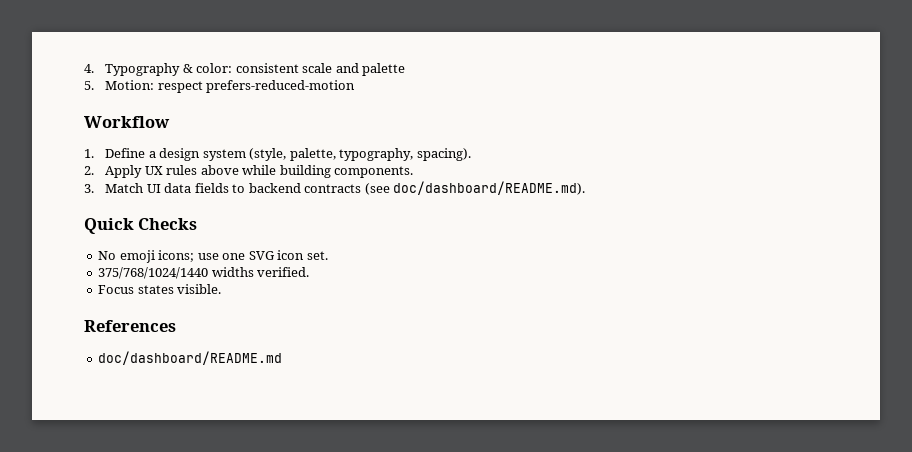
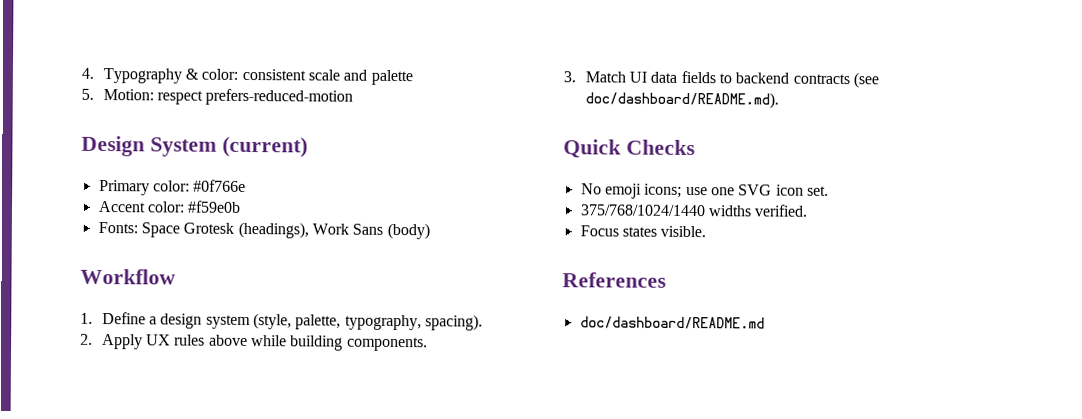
+ Design System (current)
+ Primary color: #0f766e
+ Accent color: #f59e0b
+ Fonts: Space Grotesk (headings), Work Sans (body)

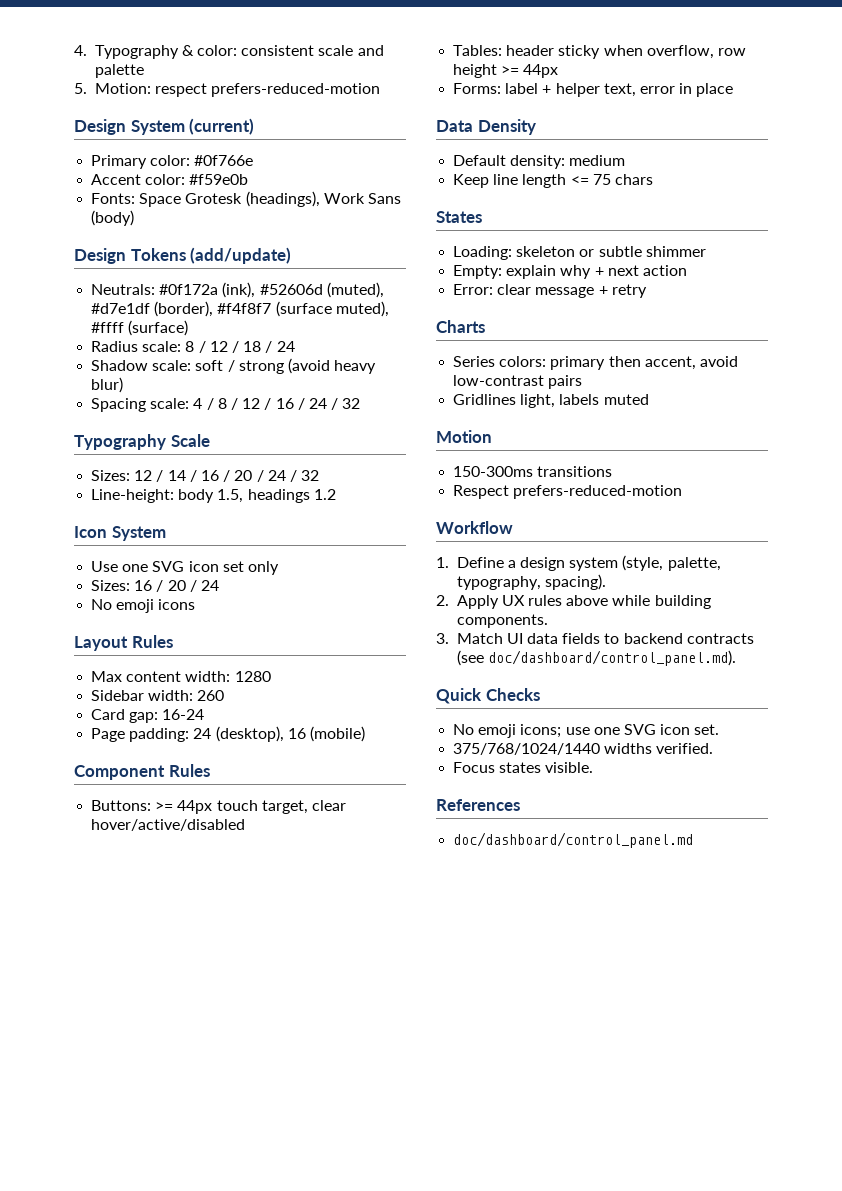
+ Design Tokens (add/update)
+ Neutrals: #0f172a (ink), #52606d (muted), #d7e1df (border), #f4f8f7 (surface muted), #ffff (surface)
+ Radius scale: 8 / 12 / 18 / 24
+ Shadow scale: soft / strong (avoid heavy blur)
+ Spacing scale: 4 / 8 / 12 / 16 / 24 / 32
+ Typography Scale
+ Sizes: 12 / 14 / 16 / 20 / 24 / 32
+ Line-height: body 1.5, headings 1.2
+ Icon System
+ Use one SVG icon set only
+ Sizes: 16 / 20 / 24
+ No emoji icons
+ Layout Rules
+ Max content width: 1280
+ Sidebar width: 260
+ Card gap: 16-24
+ Page padding: 24 (desktop), 16 (mobile)
+ Component Rules
+ Buttons: >= 44px touch target, clear hover/active/disabled
+ Tables: header sticky when overflow, row height >= 44px
+ Forms: label + helper text, error in place
+ Data Density
+ Default density: medium
+ Keep line length <= 75 chars
+ States
+ Loading: skeleton or subtle shimmer
+ Empty: explain why + next action
+ Error: clear message + retry
+ Charts
+ Series colors: primary then accent, avoid low-contrast pairs
+ Gridlines light, labels muted
+ Motion
+ 150-300ms transitions
+ Respect prefers-reduced-motion
- 3. Match UI data fields to backend contracts (see doc/dashboard/README.md).
+ 3. Match UI data fields to backend contracts (see doc/dashboard/control_panel.md).
- doc/dashboard/README.md
+ doc/dashboard/control_panel.md

